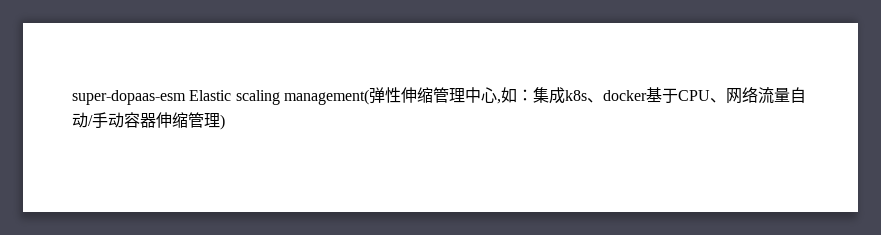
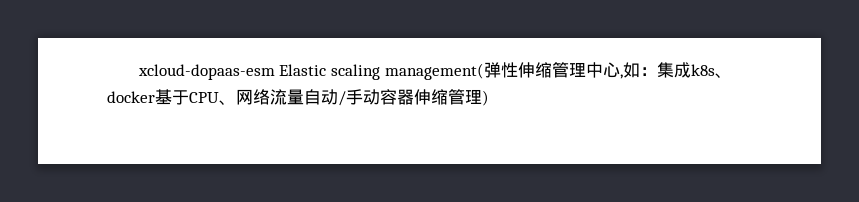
- super-dopaas-esm Elastic scaling management(弹性伸缩管理中心,如：集成k8s、docker基于CPU、网络流量自动/手动容器伸缩管理)
+ xcloud-dopaas-esm Elastic scaling management(弹性伸缩管理中心,如：集成k8s、docker基于CPU、网络流量自动/手动容器伸缩管理)

